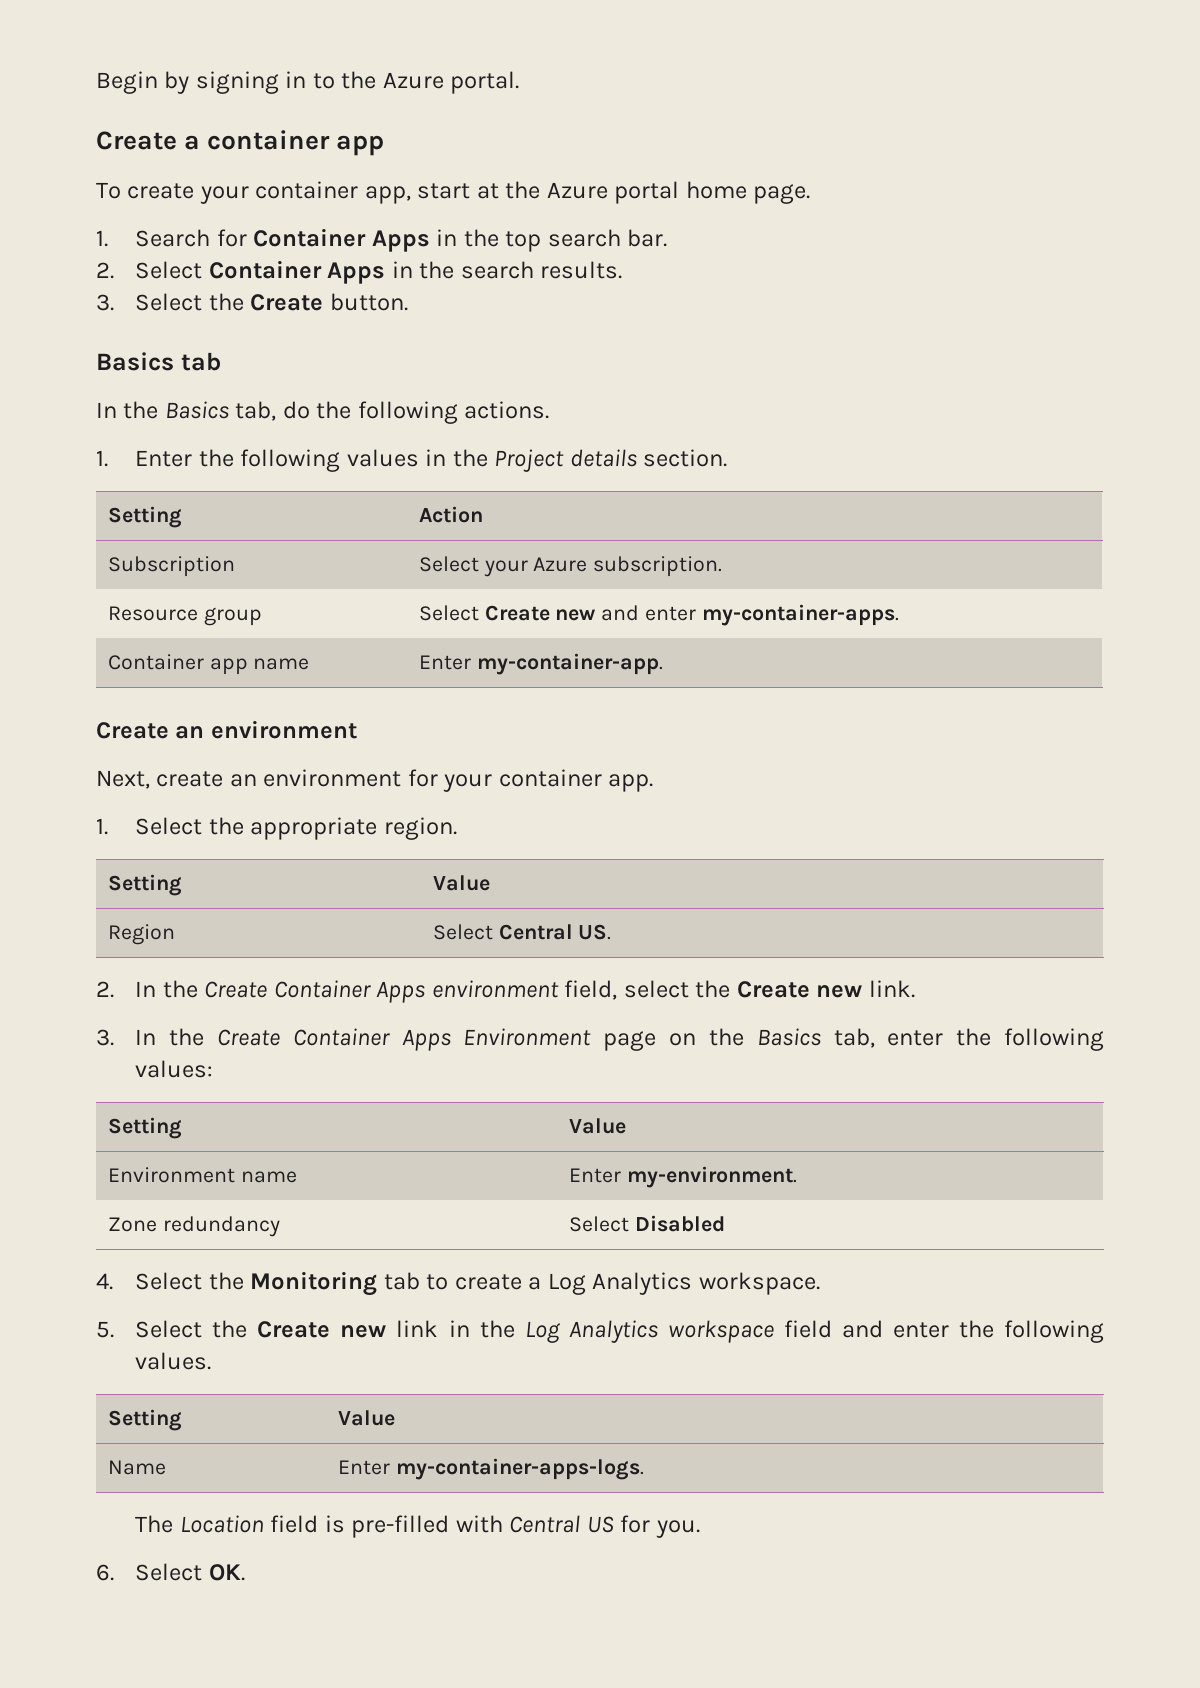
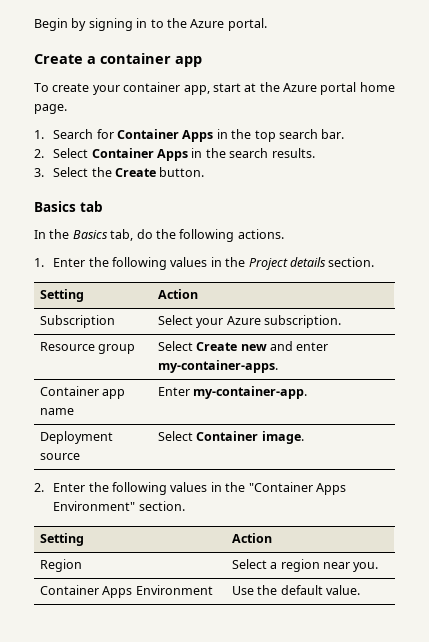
- Create an environment
- Next, create an environment for your container app.
- 1. Select the appropriate region.
- Setting | Value
+ Deployment source | Select Container image.
+ 2. Enter the following values in the "Container Apps Environment" section.
+ Setting | Action
- Region | Select Central US.
- 2. In the Create Container Apps environment field, select the Create new link.
- 3. In the Create Container Apps Environment page on the Basics tab, enter the following values:
- Setting | Value
- Environment name | Enter my-environment.
- Zone redundancy | Select Disabled
- 4. Select the Monitoring tab to create a Log Analytics workspace.
- 5. Select the Create new link in the Log Analytics workspace field and enter the following values.
- Setting | Value
- Name | Enter my-container-apps-logs.
- The Location field is pre-filled with Central US for you.
- 6. Select OK.
+ Region | Select a region near you.
+ Container Apps Environment | Use the default value.

